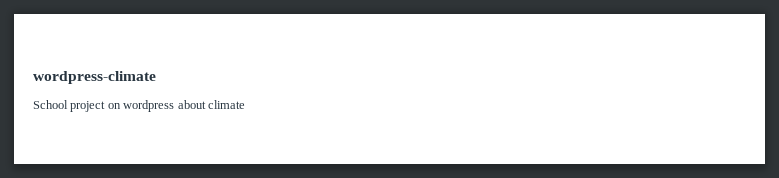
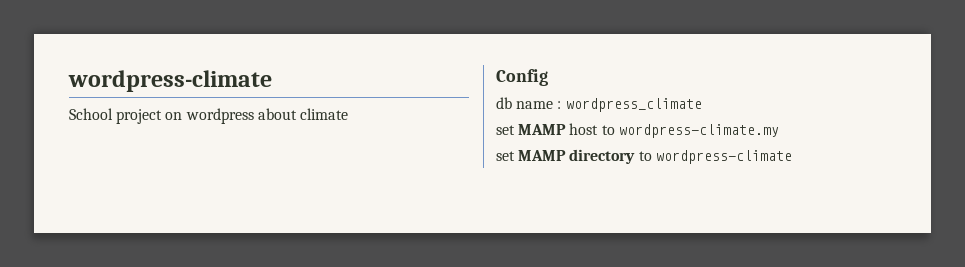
+ Config
+ db name : wordpress_climate
+ set MAMP host to wordpress-climate.my
+ set MAMP directory to wordpress-climate

